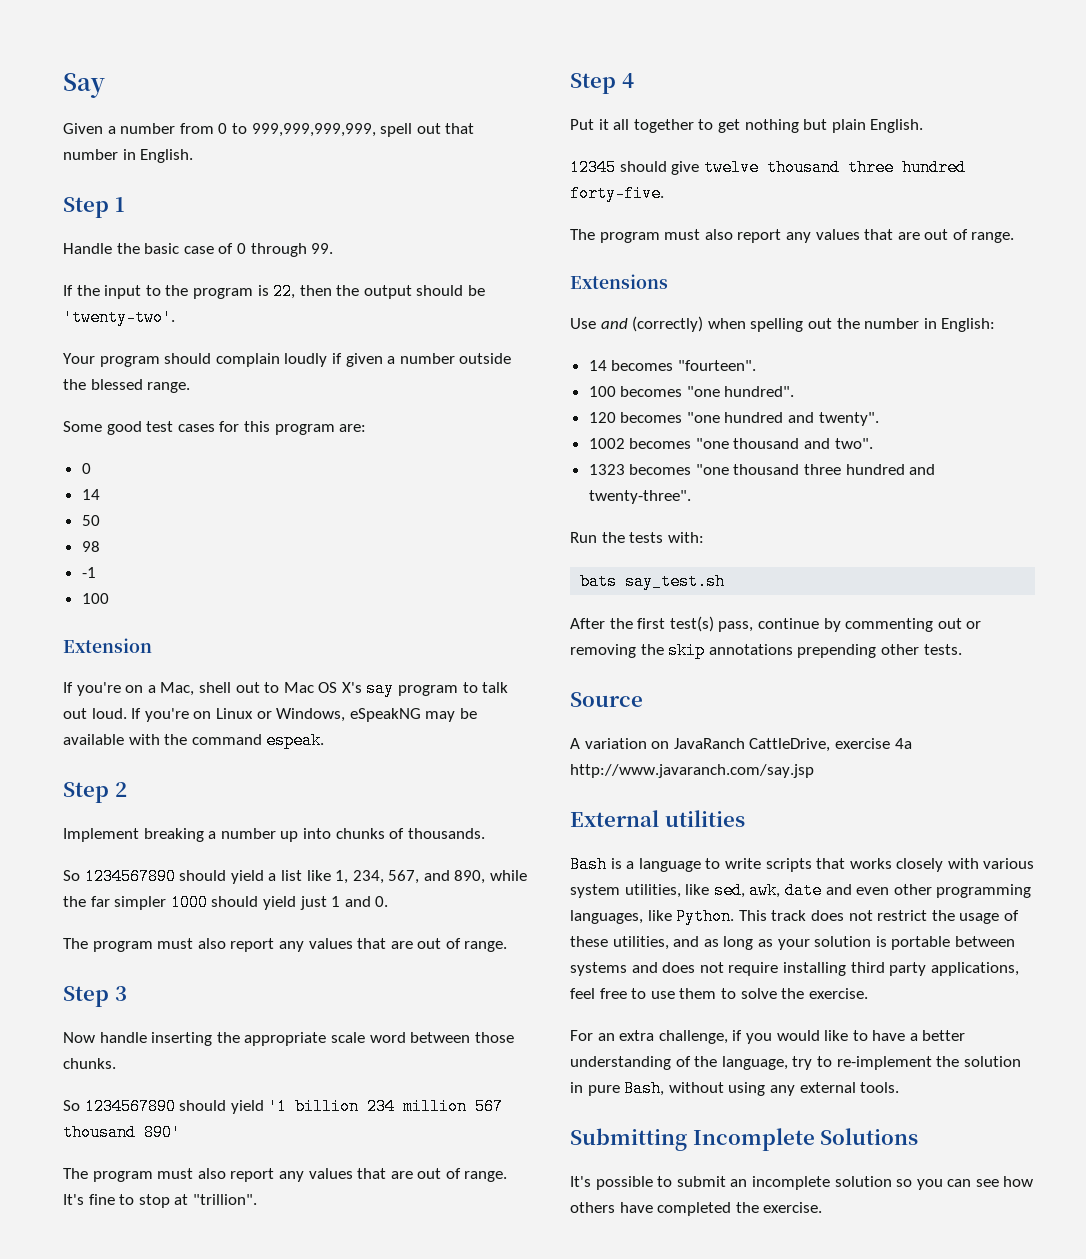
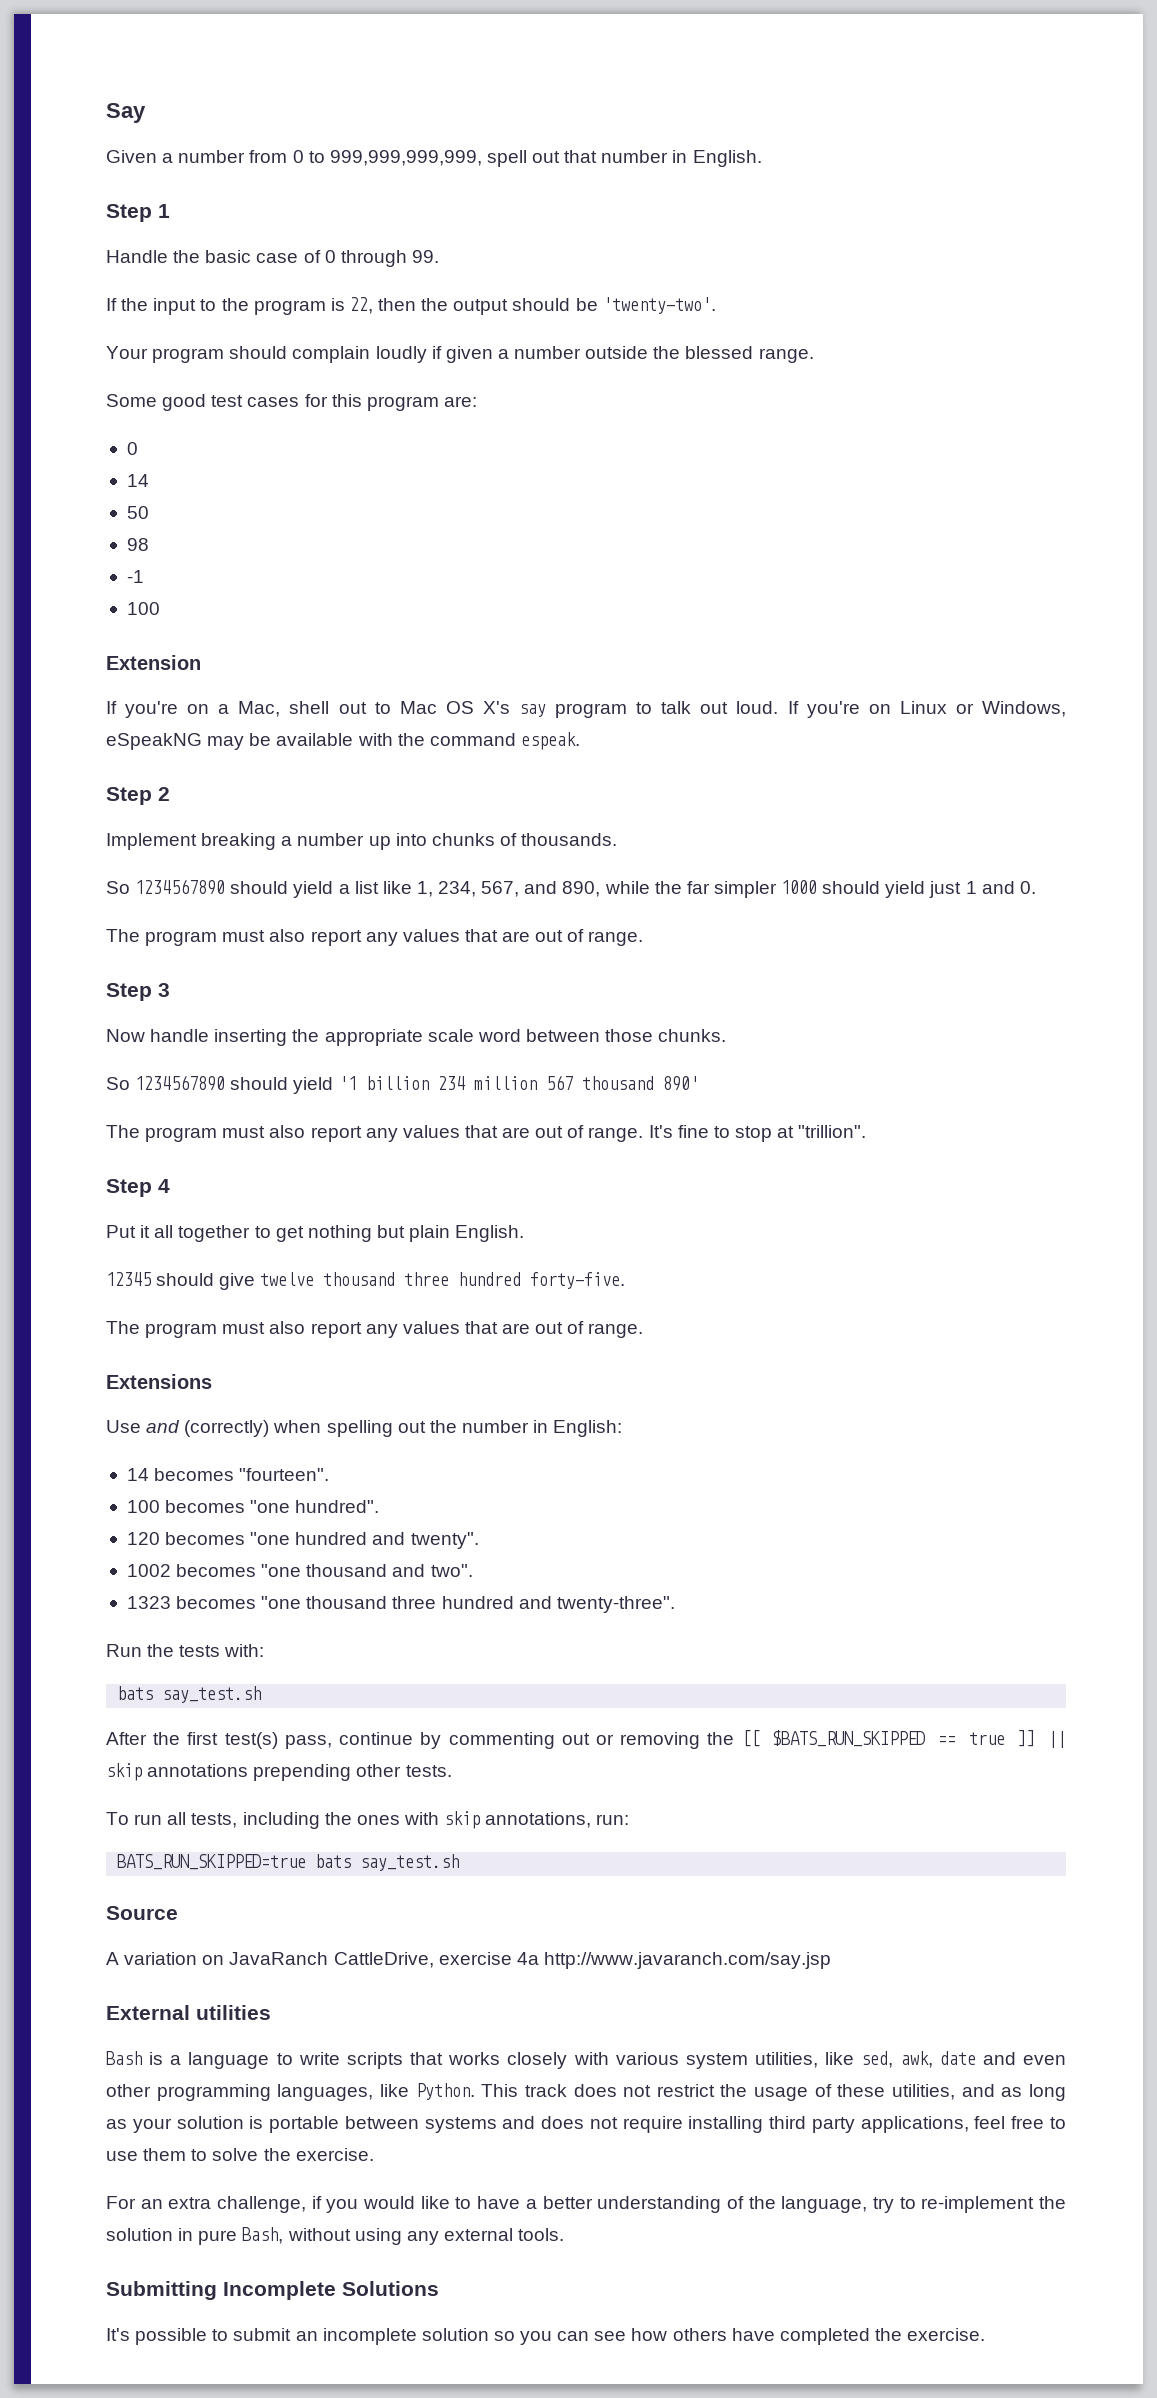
- After the first test(s) pass, continue by commenting out or removing the skip annotations prepending other tests.
+ After the first test(s) pass, continue by commenting out or removing the [[ $BATS_RUN_SKIPPED == true ]] || skip annotations prepending other tests.
+ To run all tests, including the ones with skip annotations, run:
+ BATS_RUN_SKIPPED=true bats say_test.sh

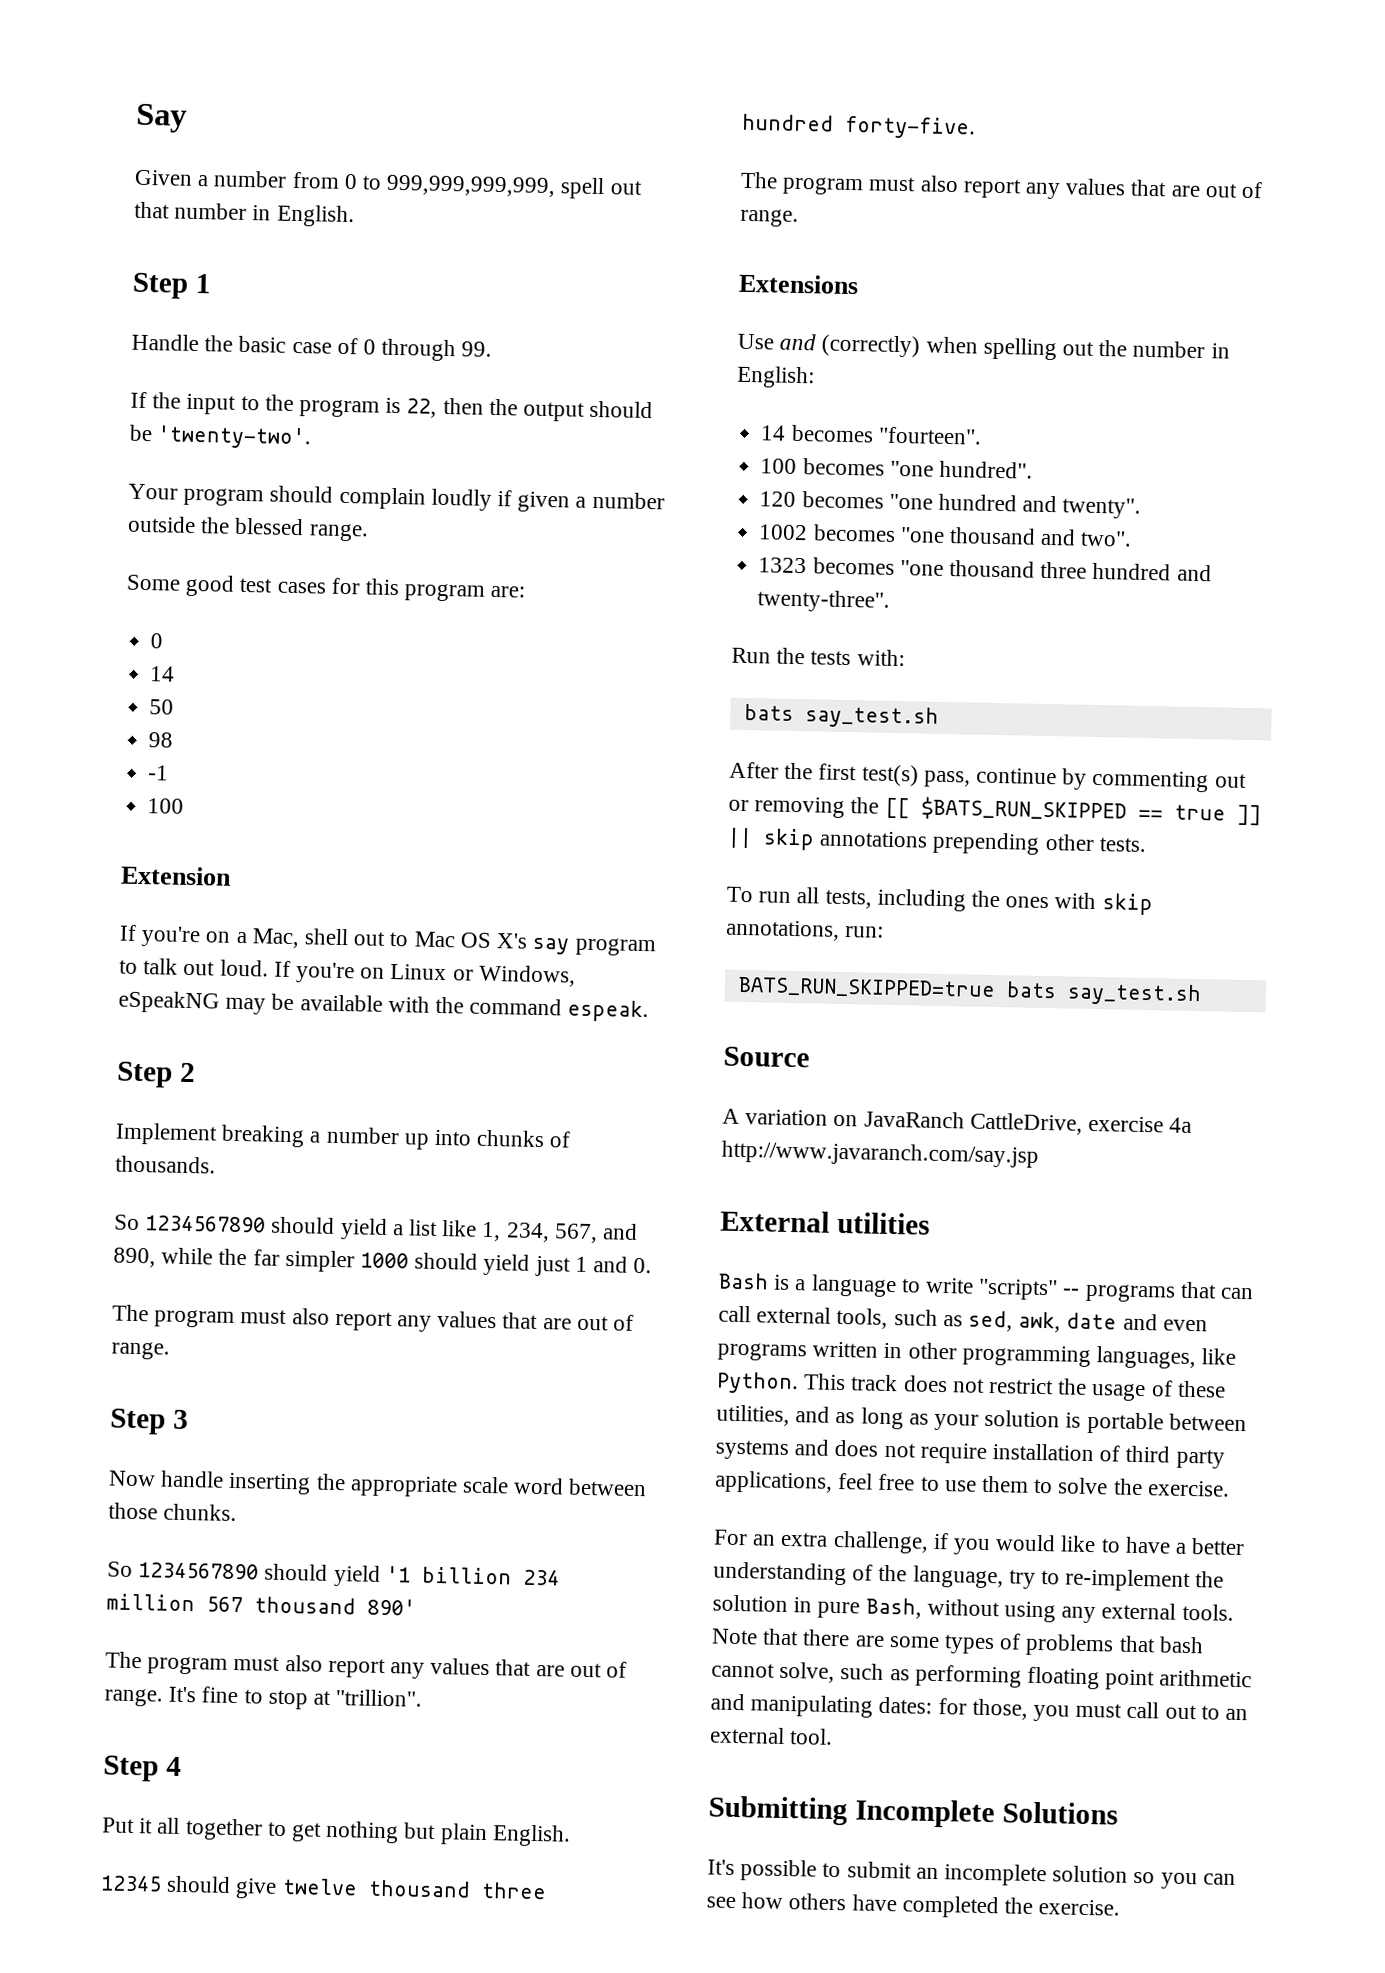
- Bash is a language to write scripts that works closely with various system utilities, like sed, awk, date and even other programming languages, like Python.
+ Bash is a language to write "scripts" -- programs that can call external tools, such as sed, awk, date and even programs written in other programming languages, like Python.
- This track does not restrict the usage of these utilities, and as long as your solution is portable between systems and does not require installing third party applications, feel free to use them to solve the exercise.
+ This track does not restrict the usage of these utilities, and as long as your solution is portable between systems and does not require installation of third party applications, feel free to use them to solve the exercise.
+ Note that there are some types of problems that bash cannot solve, such as performing floating point arithmetic and manipulating dates: for those, you must call out to an external tool.

